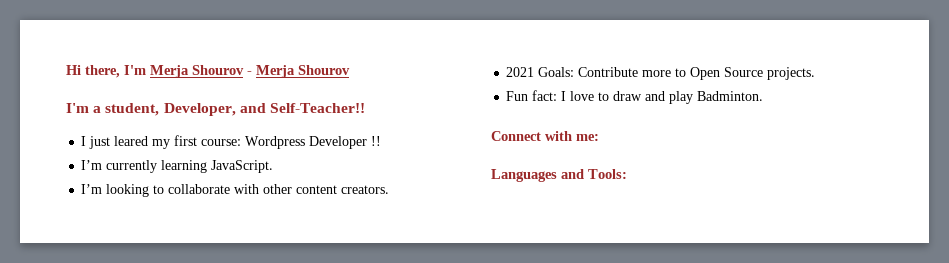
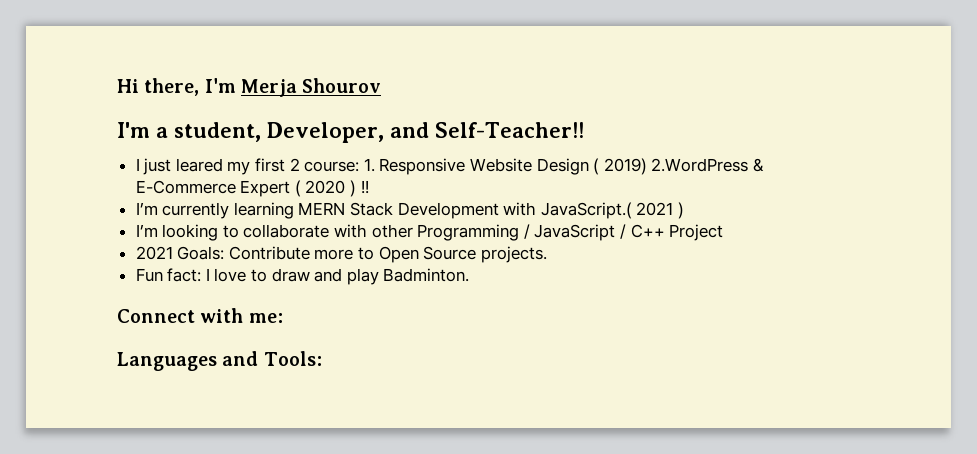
- Hi there, I'm Merja Shourov - Merja Shourov
+ Hi there, I'm Merja Shourov
- I just leared my first course: Wordpress Developer !!
- I’m currently learning JavaScript.
+ I just leared my first 2 course: 1. Responsive Website Design ( 2019) 2.WordPress & E-Commerce Expert ( 2020 ) !!
+ I’m currently learning MERN Stack Development with JavaScript.( 2021 )
- I’m looking to collaborate with other content creators.
+ I’m looking to collaborate with other Programming / JavaScript / C++ Project

